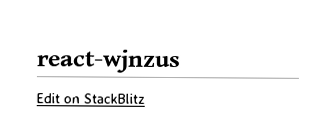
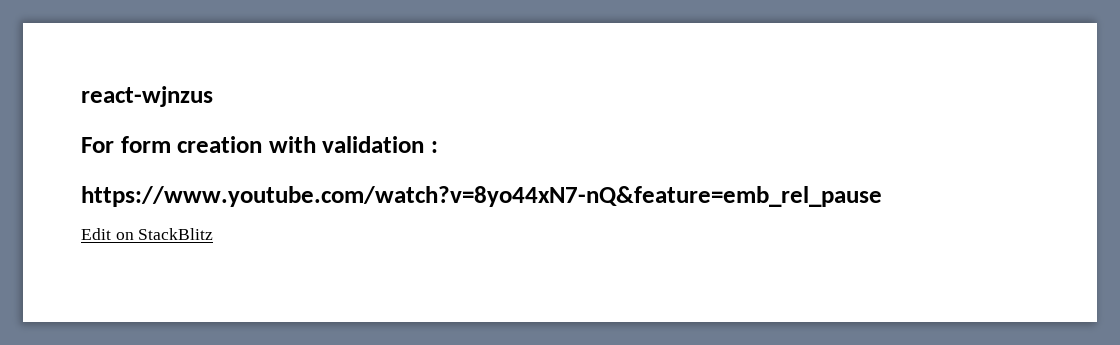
+ For form creation with validation :
+ https://www.youtube.com/watch?v=8yo44xN7-nQ&feature=emb_rel_pause

